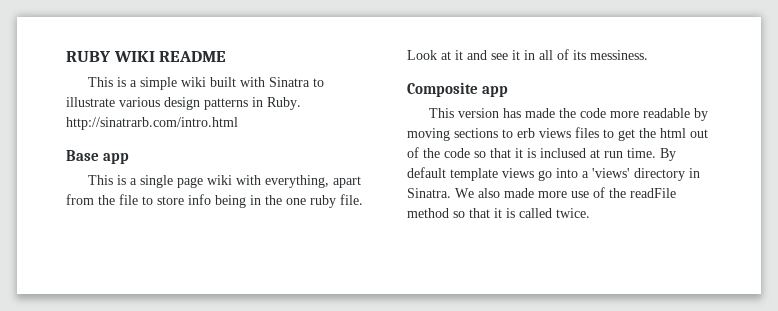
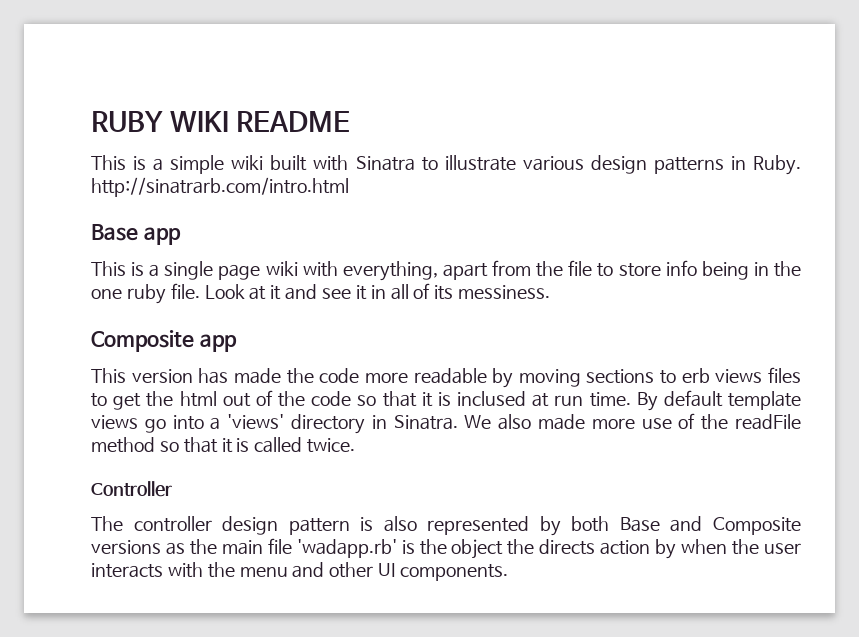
+ Controller
+ The controller design pattern is also represented by both Base and Composite versions as the main file 'wadapp.rb' is the object the directs action by when the user interacts with the menu and other UI components.

